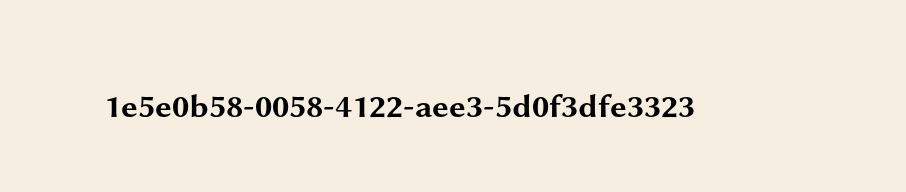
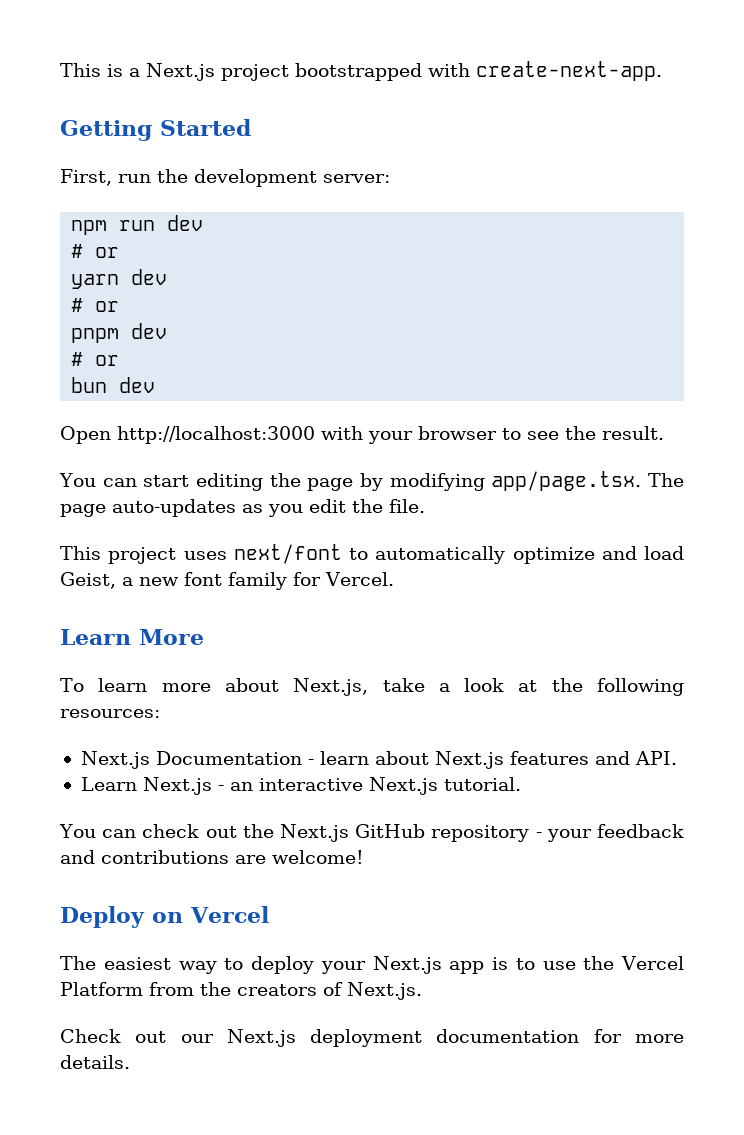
- 1e5e0b58-0058-4122-aee3-5d0f3dfe3323
+ This is a Next.js project bootstrapped with create-next-app.
+ Getting Started
+ First, run the development server:
+ npm run dev
+ # or
+ yarn dev
+ # or
+ pnpm dev
+ # or
+ bun dev
+ Open http://localhost:3000 with your browser to see the result.
+ You can start editing the page by modifying app/page.tsx. The page auto-updates as you edit the file.
+ This project uses next/font to automatically optimize and load Geist, a new font family for Vercel.
+ Learn More
+ To learn more about Next.js, take a look at the following resources:
+ Next.js Documentation - learn about Next.js features and API.
+ Learn Next.js - an interactive Next.js tutorial.
+ You can check out the Next.js GitHub repository - your feedback and contributions are welcome!
+ Deploy on Vercel
+ The easiest way to deploy your Next.js app is to use the Vercel Platform from the creators of Next.js.
+ Check out our Next.js deployment documentation for more details.

